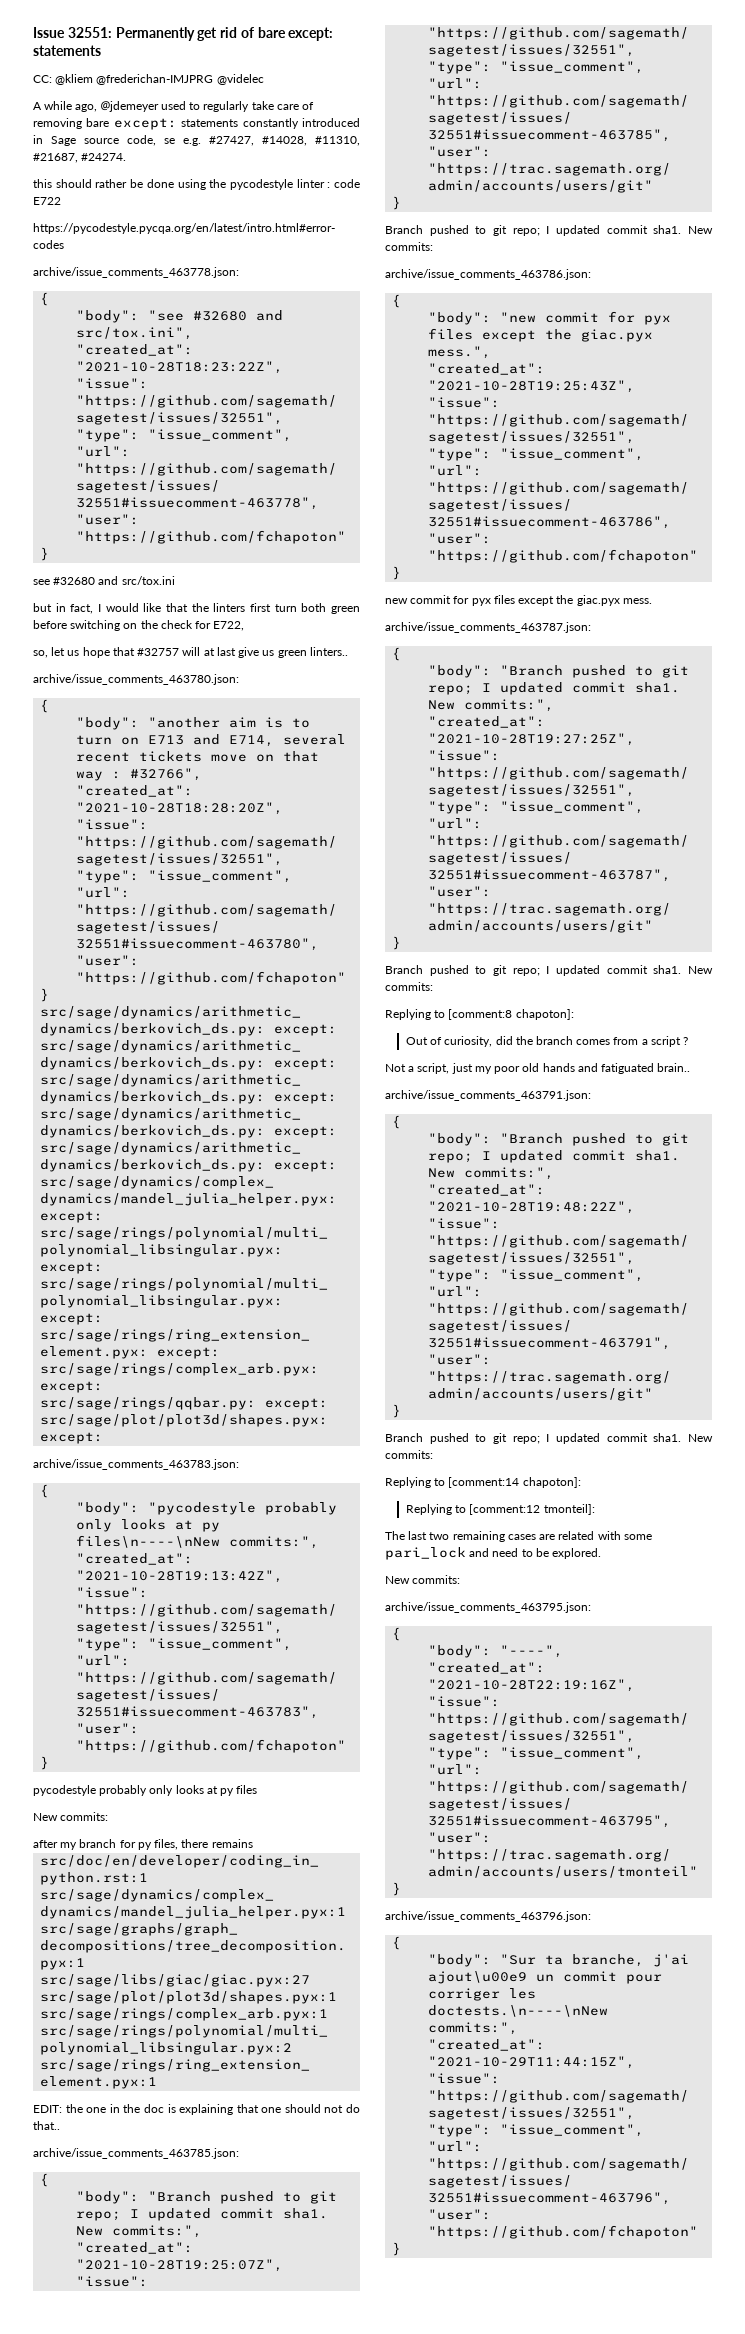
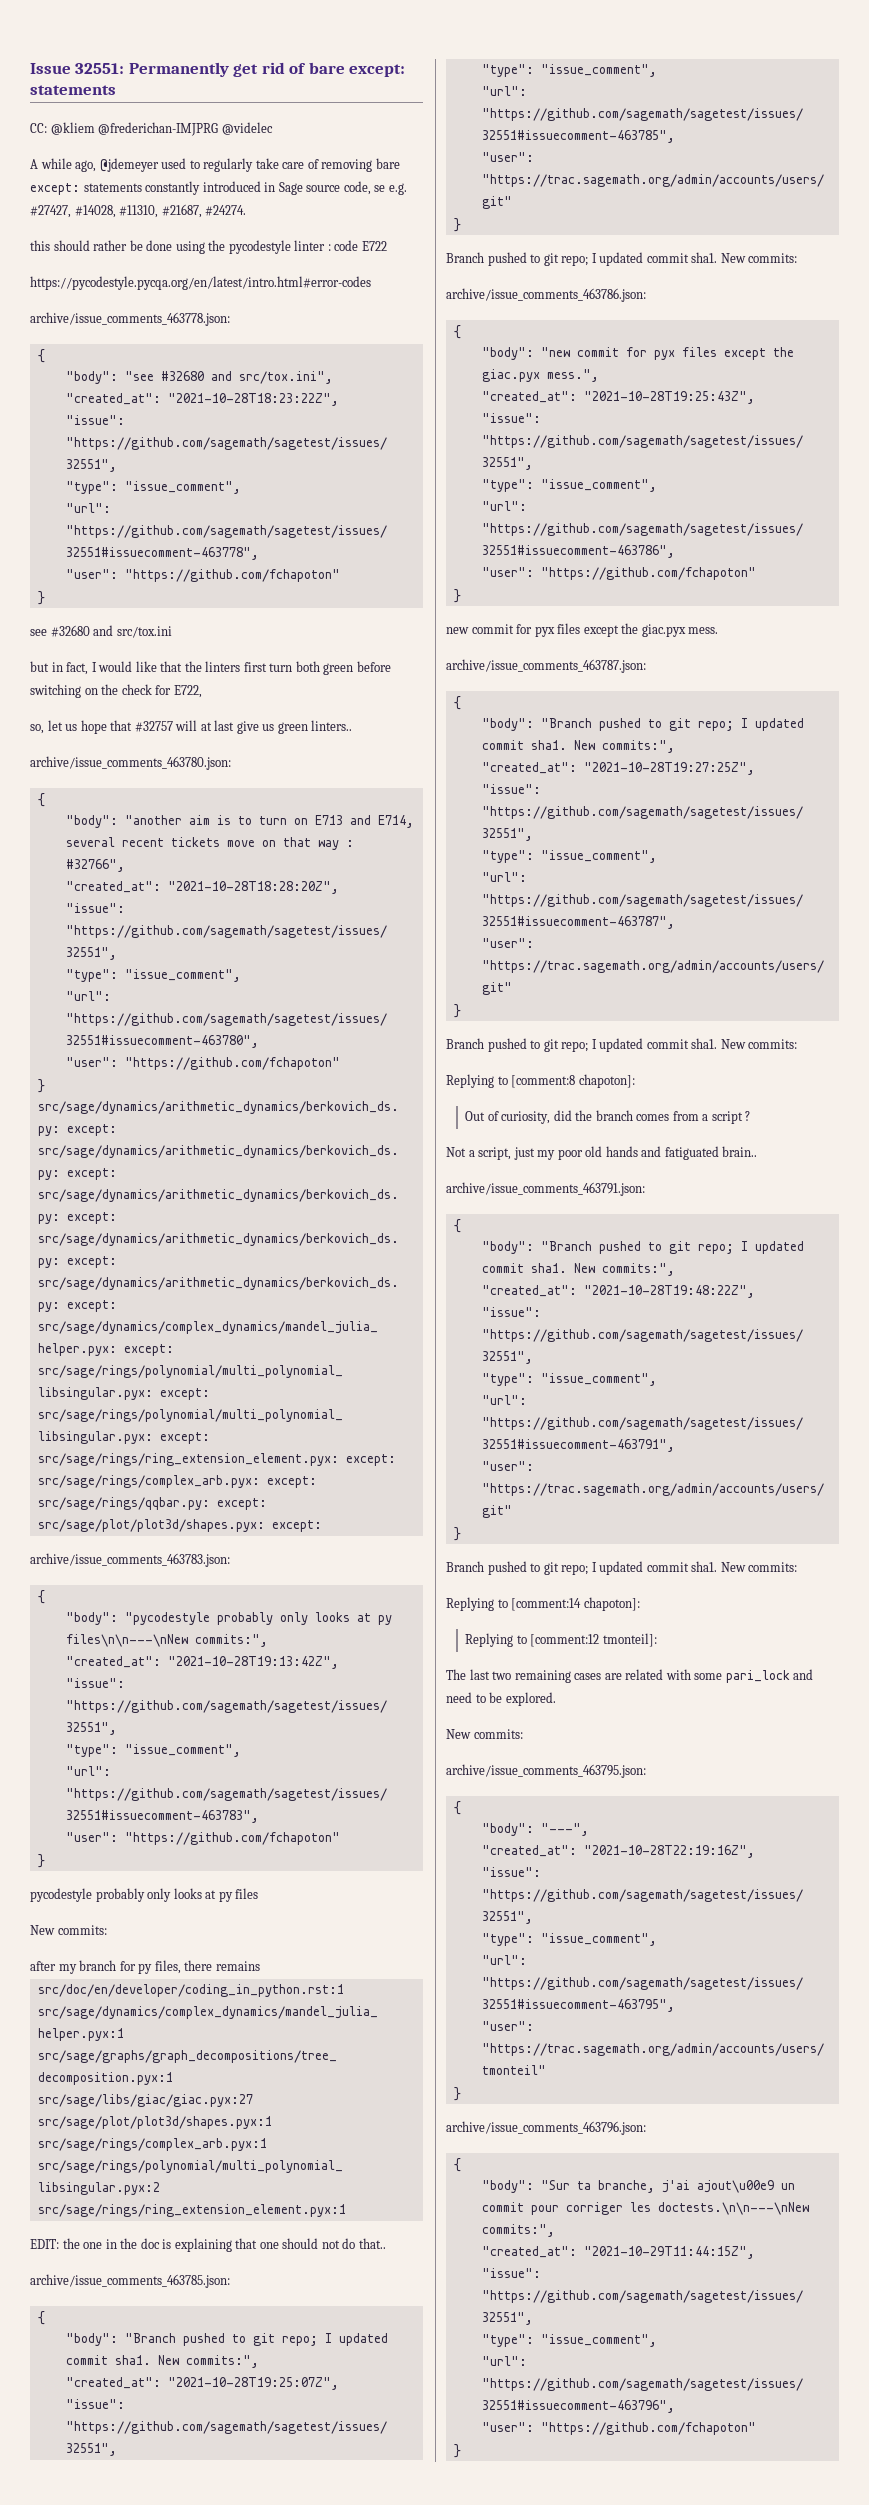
- "body": "pycodestyle probably only looks at py files\n----\nNew commits:",
+ "body": "pycodestyle probably only looks at py files\n\n---\nNew commits:",
- "body": "----",
+ "body": "---",
- "body": "Sur ta branche, j'ai ajout\u00e9 un commit pour corriger les doctests.\n----\nNew commits:",
+ "body": "Sur ta branche, j'ai ajout\u00e9 un commit pour corriger les doctests.\n\n---\nNew commits:",

